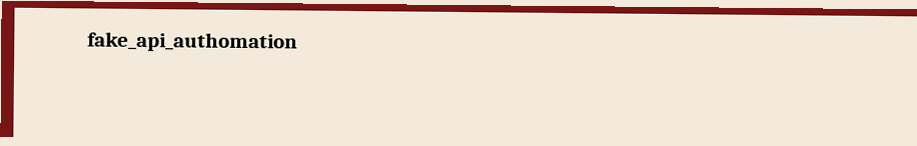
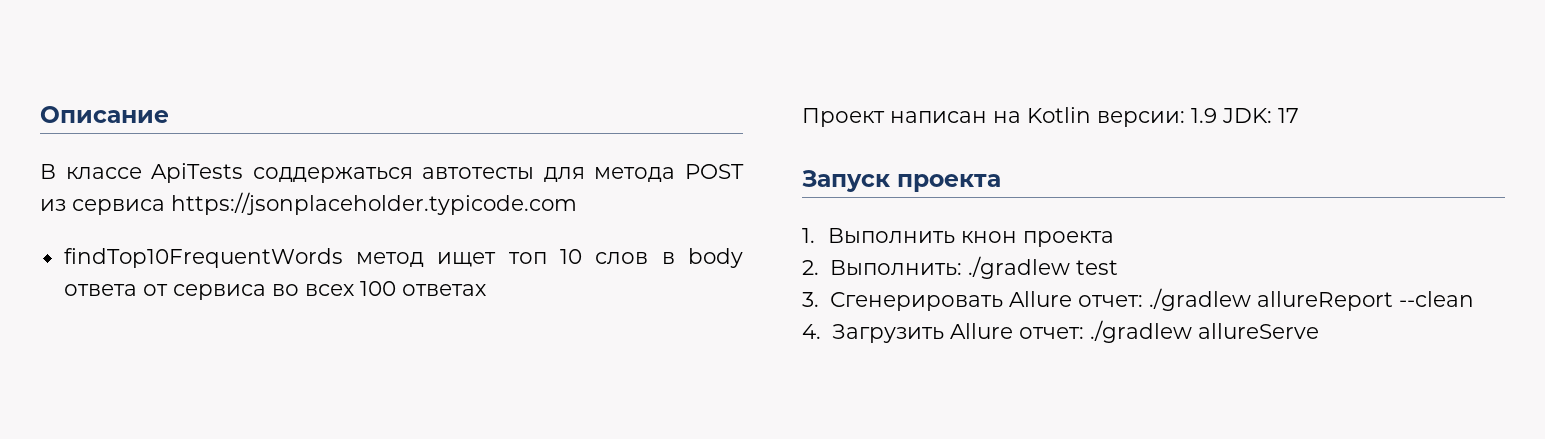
- fake_api_authomation
+ Описание
+ В классе ApiTests соддержаться автотесты для метода POST из сервиса https://jsonplaceholder.typicode.com
+ findTop10FrequentWords метод ищет топ 10 слов в body ответа от сервиса во всех 100 ответах
+ Проект написан на Kotlin версии: 1.9 JDK: 17
+ Запуск проекта
+ 1. Выполнить кнон проекта
+ 2. Выполнить: ./gradlew test
+ 3. Сгенерировать Allure отчет: ./gradlew allureReport --clean
+ 4. Загрузить Allure отчет: ./gradlew allureServe

